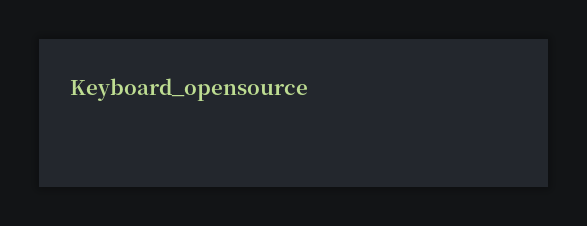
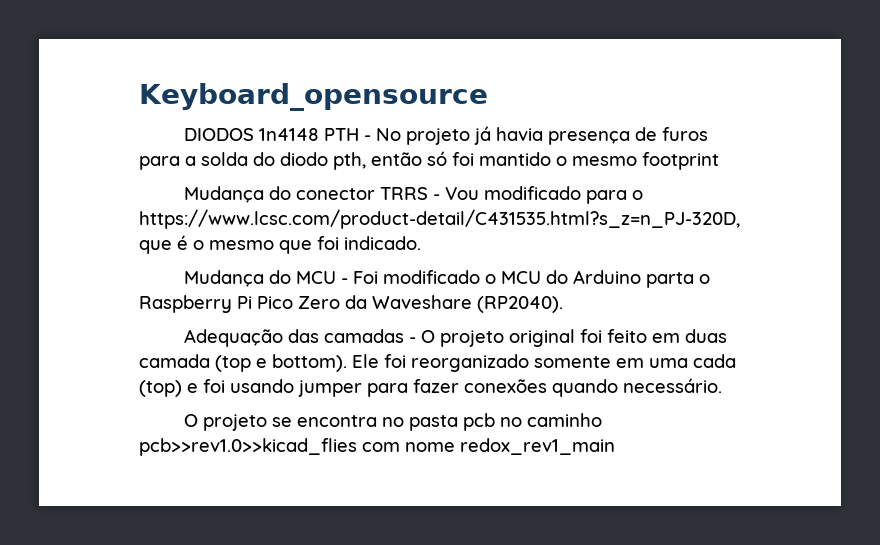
+ DIODOS 1n4148 PTH - No projeto já havia presença de furos para a solda do diodo pth, então só foi mantido o mesmo footprint
+ Mudança do conector TRRS - Vou modificado para o https://www.lcsc.com/product-detail/C431535.html?s_z=n_PJ-320D, que é o mesmo que foi indicado.
+ Mudança do MCU - Foi modificado o MCU do Arduino parta o Raspberry Pi Pico Zero da Waveshare (RP2040).
+ Adequação das camadas - O projeto original foi feito em duas camada (top e bottom). Ele foi reorganizado somente em uma cada (top) e foi usando jumper para fazer conexões quando necessário.
+ O projeto se encontra no pasta pcb no caminho pcb>>rev1.0>>kicad_flies com nome redox_rev1_main

